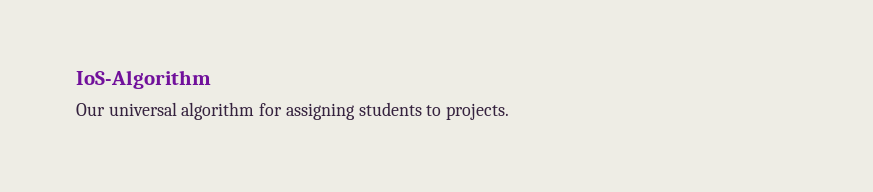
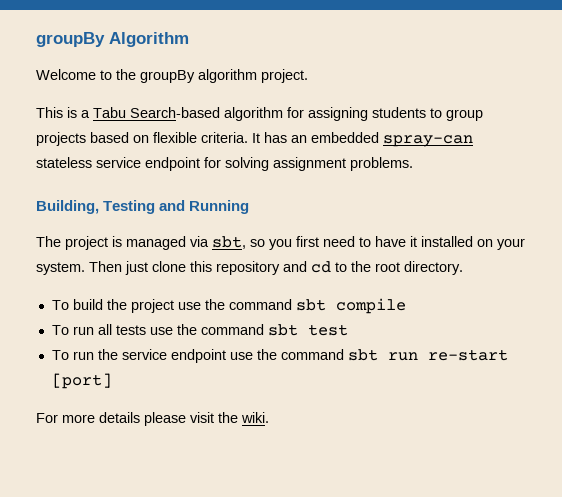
- IoS-Algorithm
- Our universal algorithm for assigning students to projects.
+ groupBy Algorithm
+ Welcome to the groupBy algorithm project.
+ This is a Tabu Search-based algorithm for assigning students to group projects based on flexible criteria. It has an embedded spray-can stateless service endpoint for solving assignment problems.
+ Building, Testing and Running
+ The project is managed via sbt, so you first need to have it installed on your system. Then just clone this repository and cd to the root directory.
+ To build the project use the command sbt compile
+ To run all tests use the command sbt test
+ To run the service endpoint use the command sbt run re-start [port]
+ For more details please visit the wiki.

